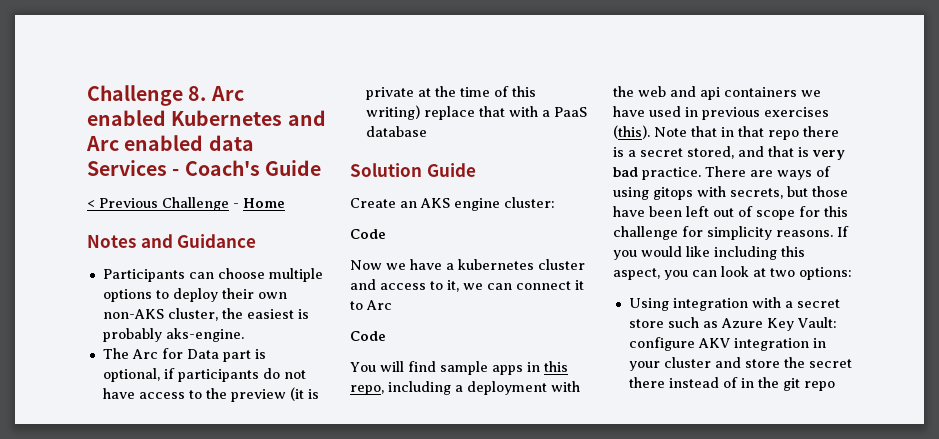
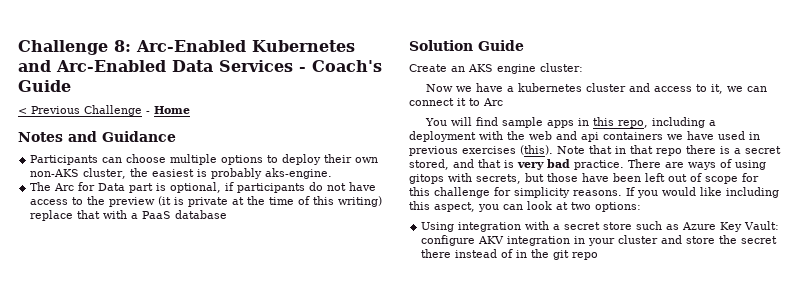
- Challenge 8. Arc enabled Kubernetes and Arc enabled data Services - Coach's Guide
+ Challenge 8: Arc-Enabled Kubernetes and Arc-Enabled Data Services - Coach's Guide
  Create an AKS engine cluster:
- Code
  Now we have a kubernetes cluster and access to it, we can connect it to Arc
- Code

